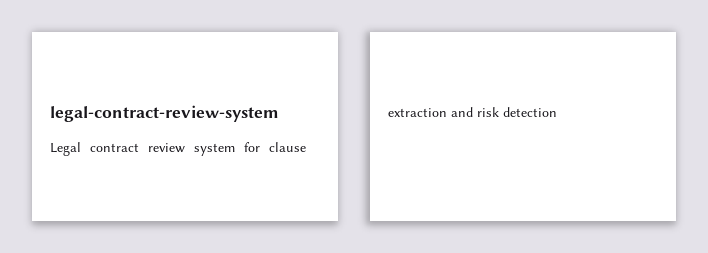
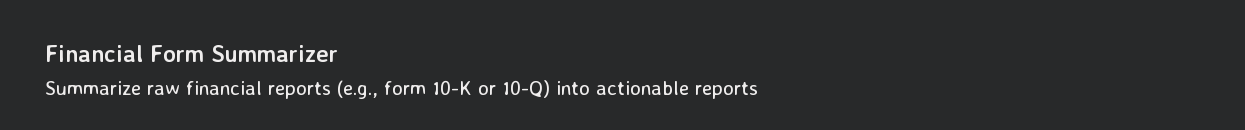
- legal-contract-review-system
- Legal contract review system for clause extraction and risk detection
+ Financial Form Summarizer
+ Summarize raw financial reports (e.g., form 10-K or 10-Q) into actionable reports

